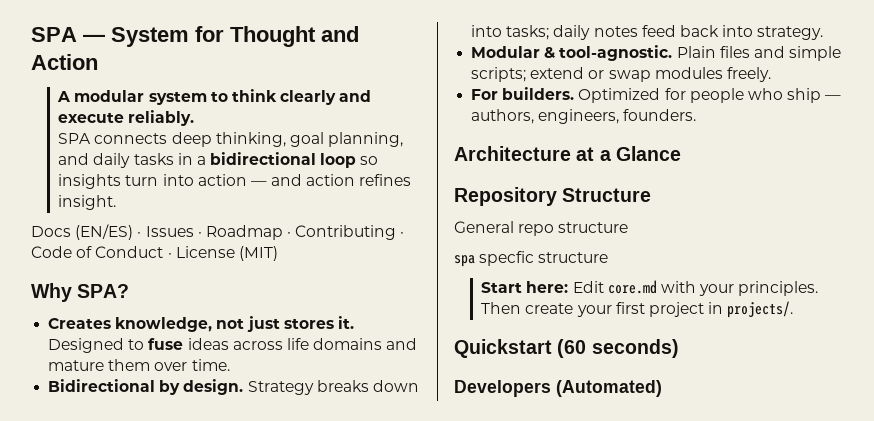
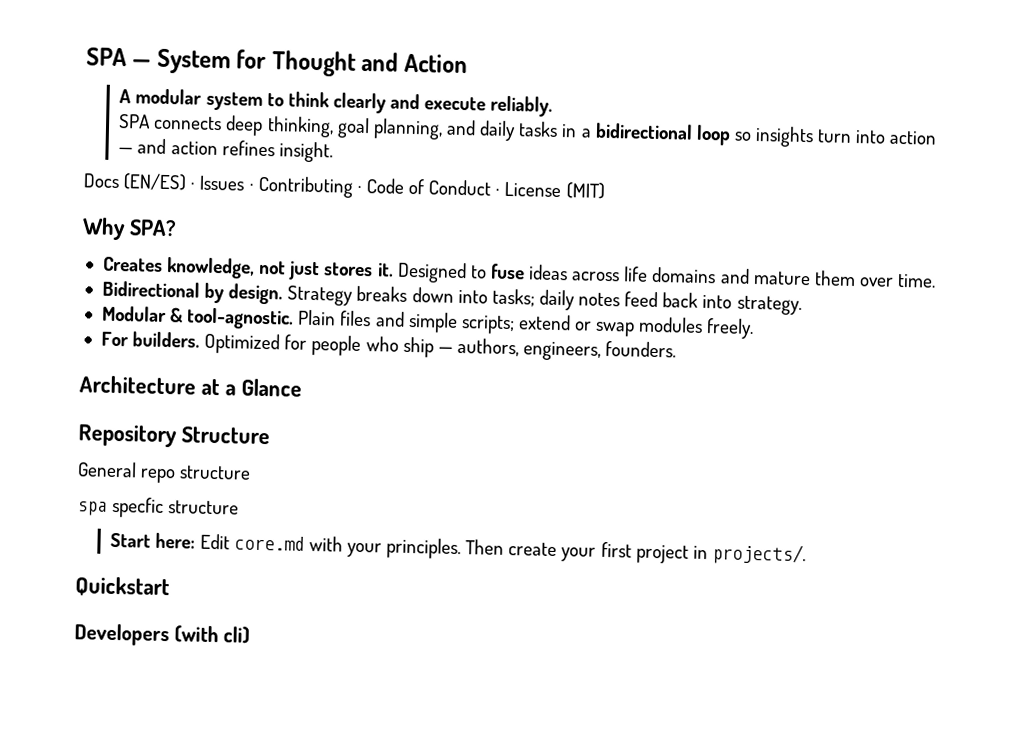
- Docs (EN/ES) · Issues · Roadmap · Contributing · Code of Conduct · License (MIT)
+ Docs (EN/ES) · Issues · Contributing · Code of Conduct · License (MIT)
- Quickstart (60 seconds)
+ Quickstart
- Developers (Automated)
+ Developers (with cli)

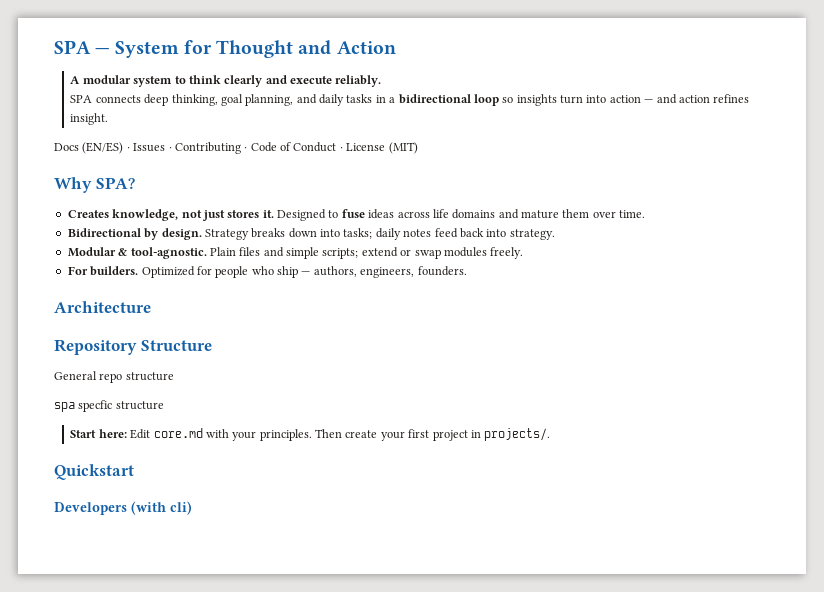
- Architecture at a Glance
+ Architecture

